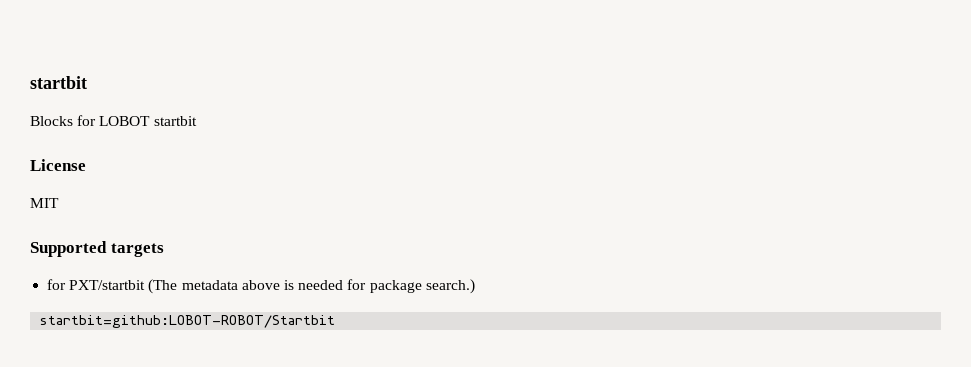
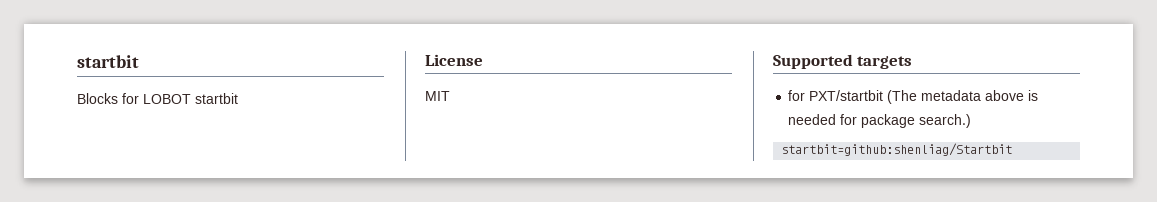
- startbit=github:LOBOT-ROBOT/Startbit
+ startbit=github:shenliag/Startbit

